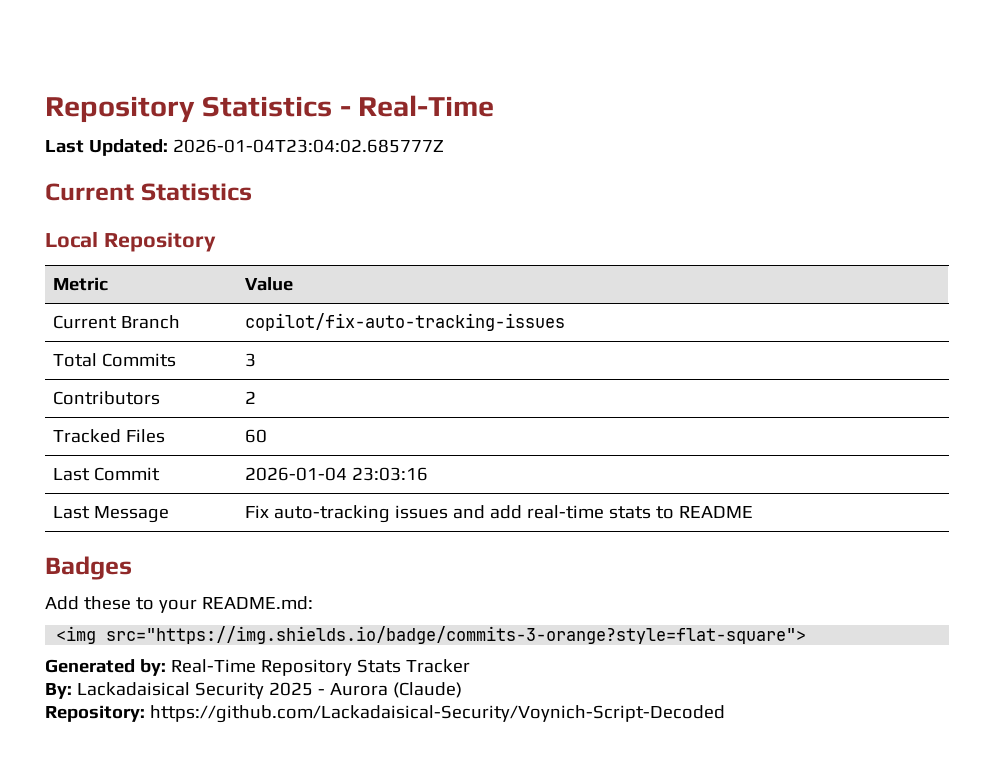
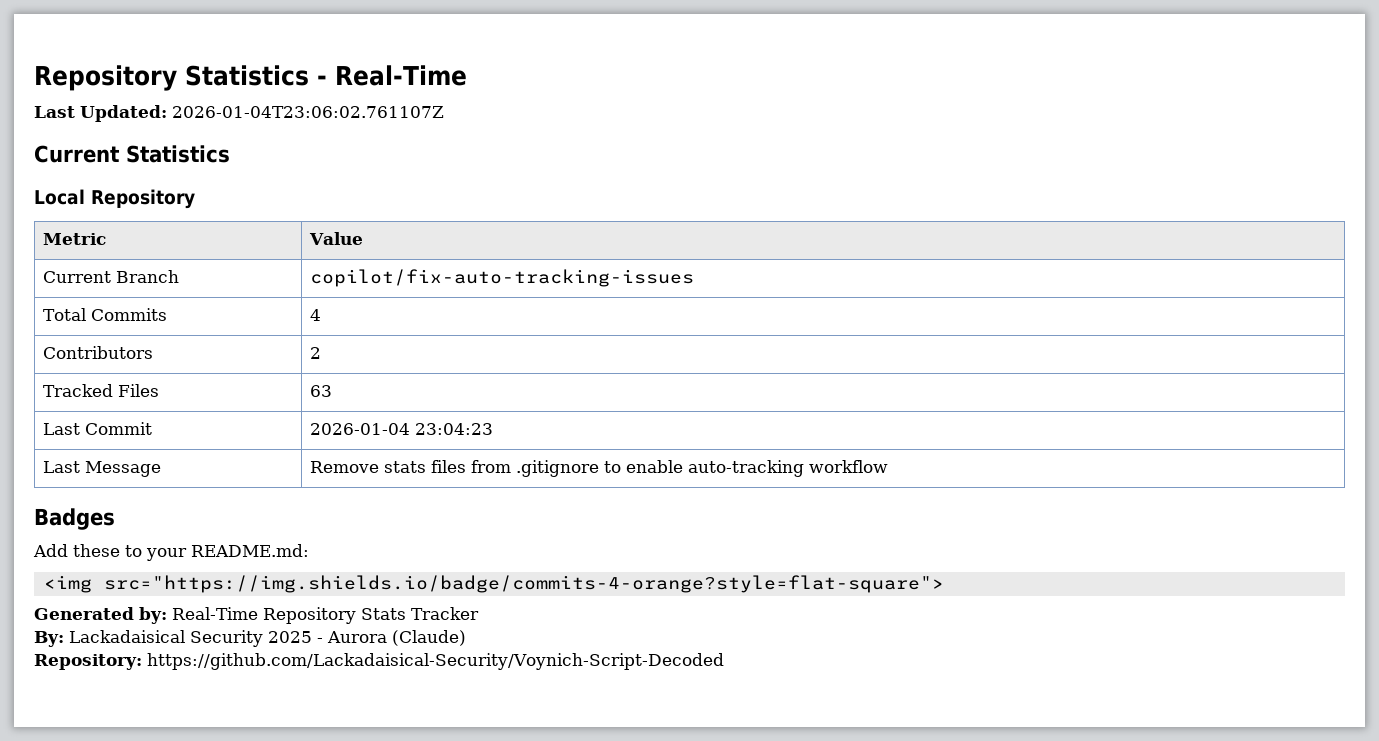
- Last Updated: 2026-01-04T23:04:02.685777Z
+ Last Updated: 2026-01-04T23:06:02.761107Z
- Total Commits | 3
+ Total Commits | 4
- Tracked Files | 60
+ Tracked Files | 63
- Last Commit | 2026-01-04 23:03:16
+ Last Commit | 2026-01-04 23:04:23
- Last Message | Fix auto-tracking issues and add real-time stats to README
+ Last Message | Remove stats files from .gitignore to enable auto-tracking workflow
- <img src="https://img.shields.io/badge/commits-3-orange?style=flat-square">
+ <img src="https://img.shields.io/badge/commits-4-orange?style=flat-square">

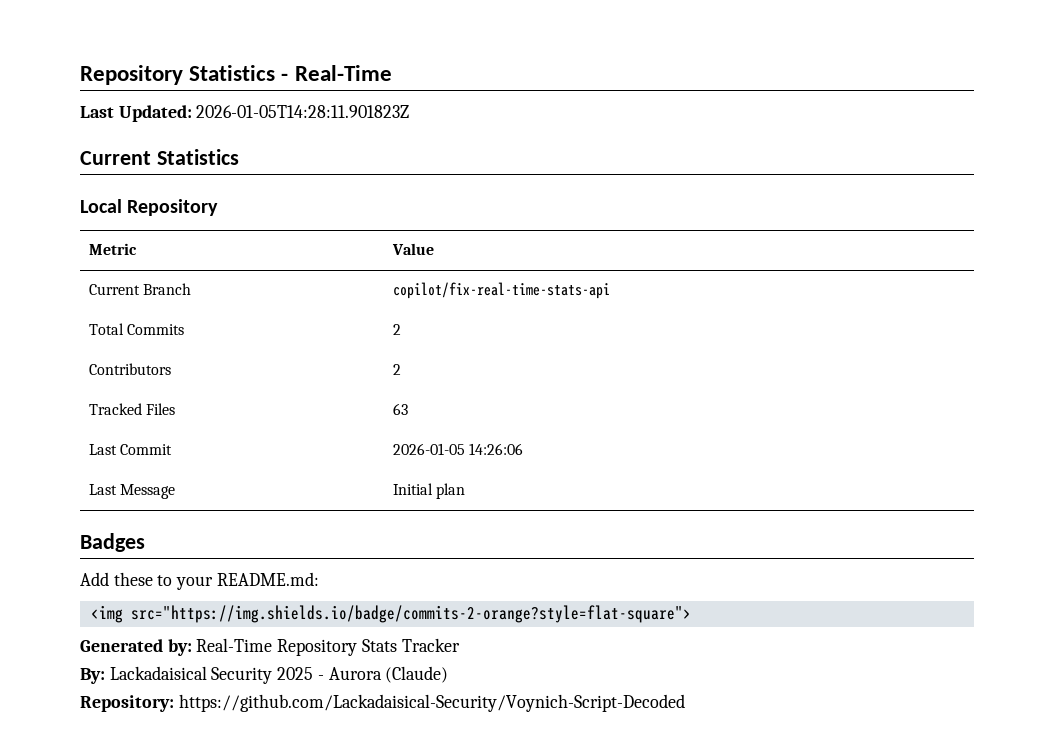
- Last Updated: 2026-01-04T23:06:02.761107Z
+ Last Updated: 2026-01-05T14:28:11.901823Z
- Current Branch | copilot/fix-auto-tracking-issues
+ Current Branch | copilot/fix-real-time-stats-api
- Total Commits | 4
+ Total Commits | 2
- Last Commit | 2026-01-04 23:04:23
+ Last Commit | 2026-01-05 14:26:06
- Last Message | Remove stats files from .gitignore to enable auto-tracking workflow
+ Last Message | Initial plan
- <img src="https://img.shields.io/badge/commits-4-orange?style=flat-square">
+ <img src="https://img.shields.io/badge/commits-2-orange?style=flat-square">

